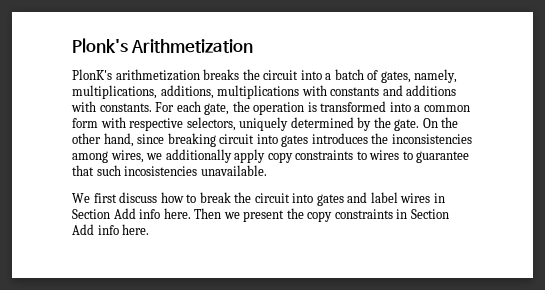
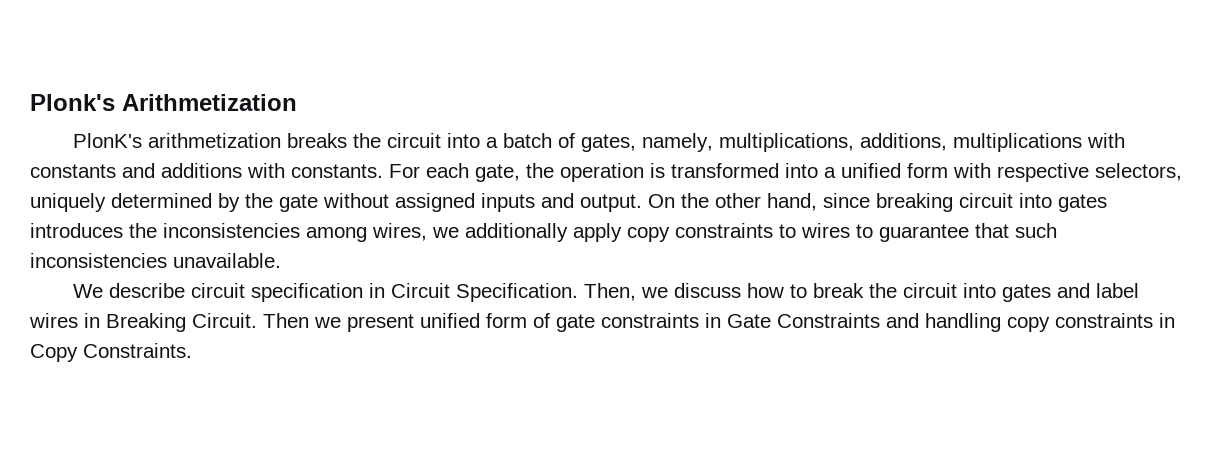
- For each gate, the operation is transformed into a common form with respective selectors, uniquely determined by the gate.
+ For each gate, the operation is transformed into a unified form with respective selectors, uniquely determined by the gate without assigned inputs and output.
- On the other hand, since breaking circuit into gates introduces the inconsistencies among wires, we additionally apply copy constraints to wires to guarantee that such incosistencies unavailable.
+ On the other hand, since breaking circuit into gates introduces the inconsistencies among wires, we additionally apply copy constraints to wires to guarantee that such inconsistencies unavailable.
- We first discuss how to break the circuit into gates and label wires in Section Add info here. Then we present the copy constraints in Section Add info here.
+ We describe circuit specification in Circuit Specification. Then, we discuss how to break the circuit into gates and label wires in Breaking Circuit. Then we present unified form of gate constraints in Gate Constraints and handling copy constraints in Copy Constraints.

